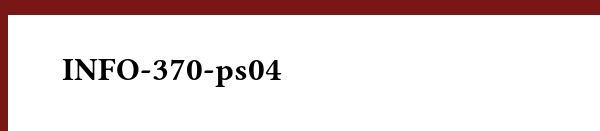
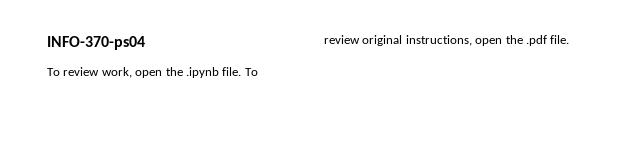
+ To review work, open the .ipynb file. To review original instructions, open the .pdf file.

